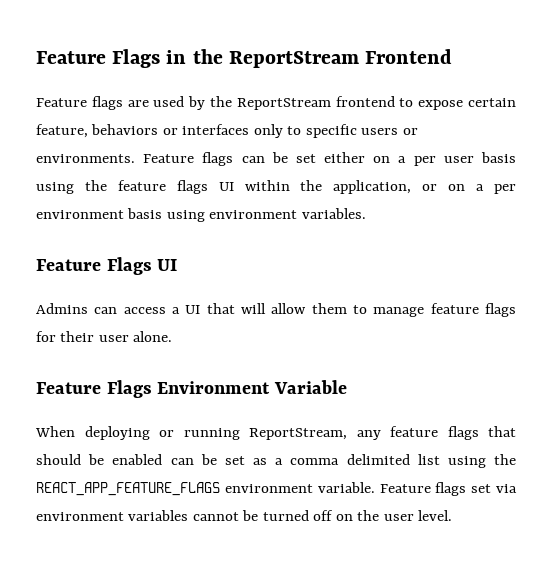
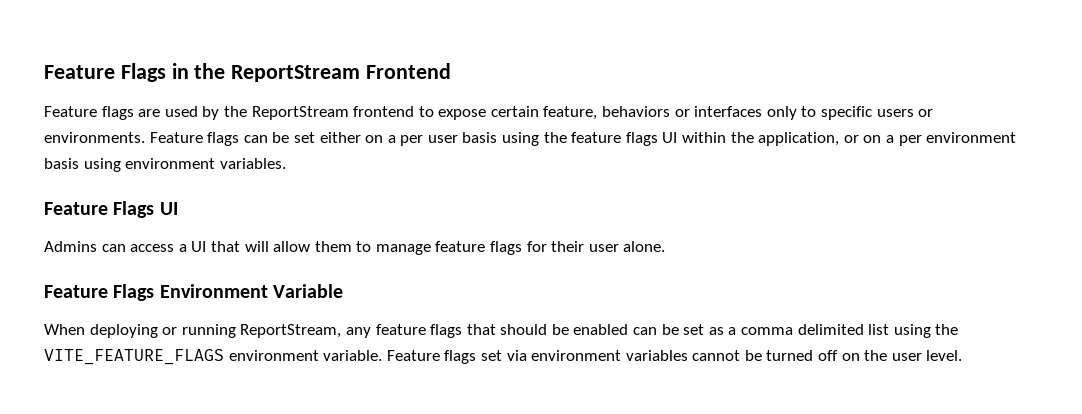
- When deploying or running ReportStream, any feature flags that should be enabled can be set as a comma delimited list using the REACT_APP_FEATURE_FLAGS environment variable.
+ When deploying or running ReportStream, any feature flags that should be enabled can be set as a comma delimited list using the VITE_FEATURE_FLAGS environment variable.

